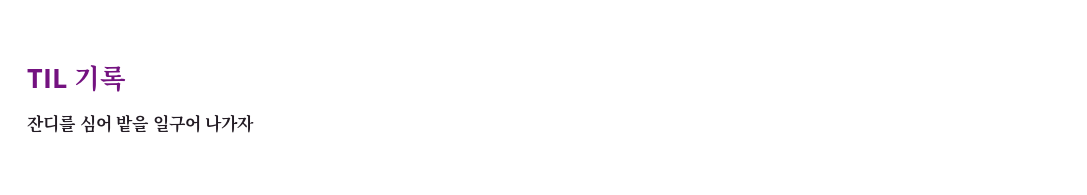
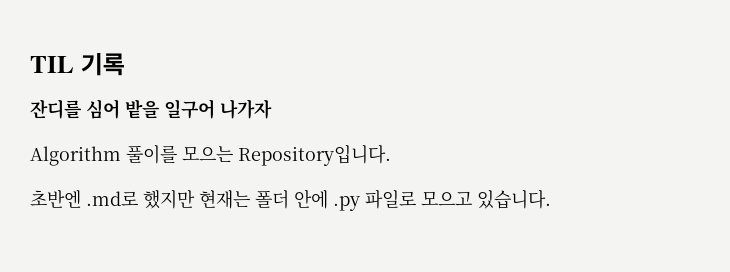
+ Algorithm 풀이를 모으는 Repository입니다.
+ 초반엔 .md로 했지만 현재는 폴더 안에 .py 파일로 모으고 있습니다.

